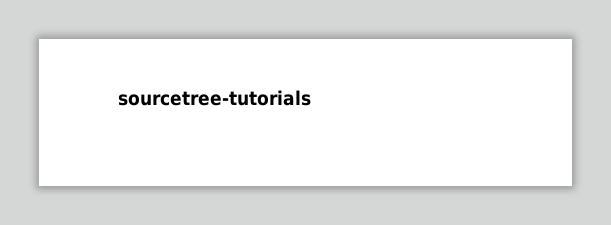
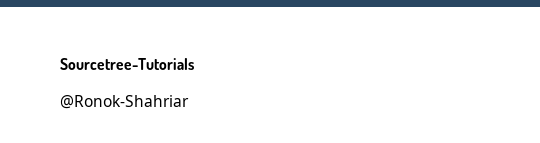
- sourcetree-tutorials
+ Sourcetree-Tutorials
+ @Ronok-Shahriar

